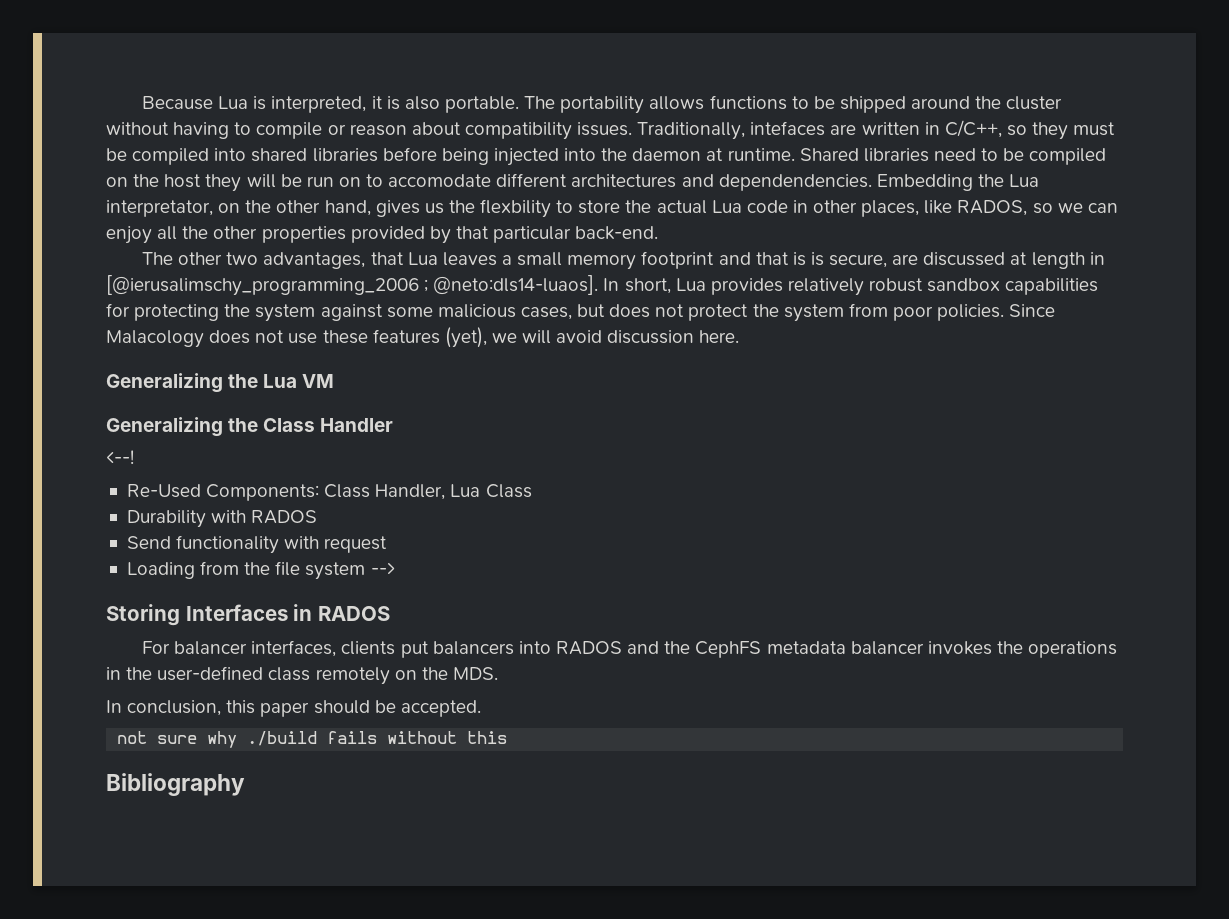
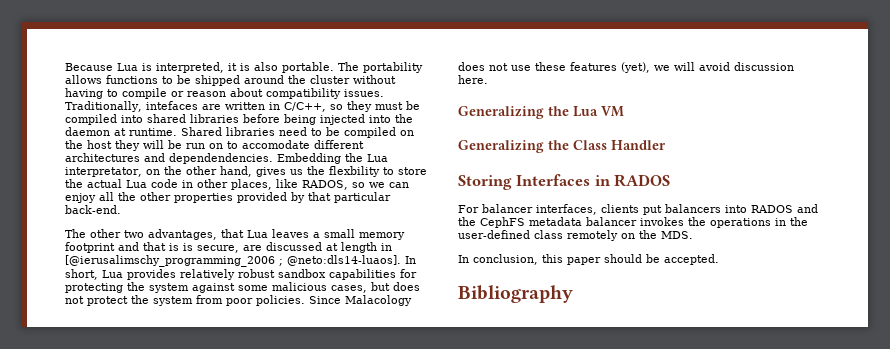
- <--!
- Re-Used Components: Class Handler, Lua Class
- Durability with RADOS
- Send functionality with request
- Loading from the file system -->
- not sure why ./build fails without this

